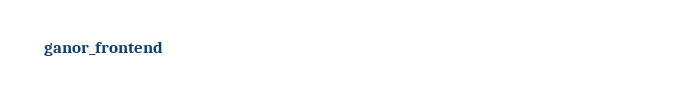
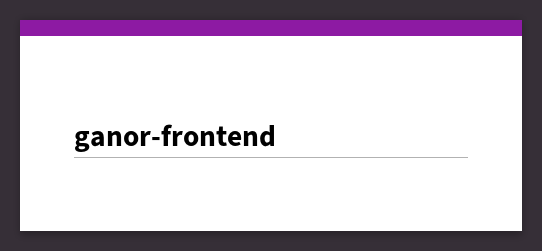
- ganor_frontend
+ ganor-frontend

